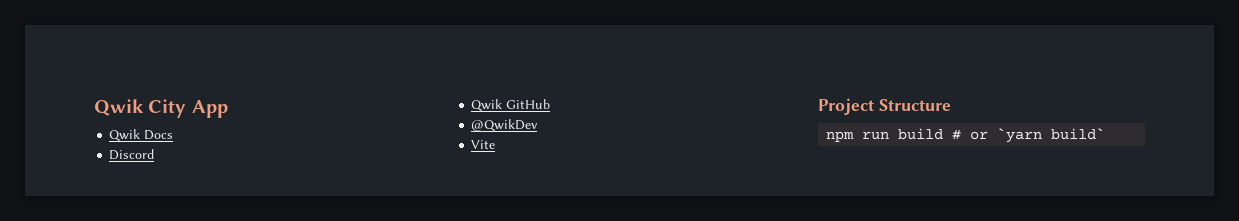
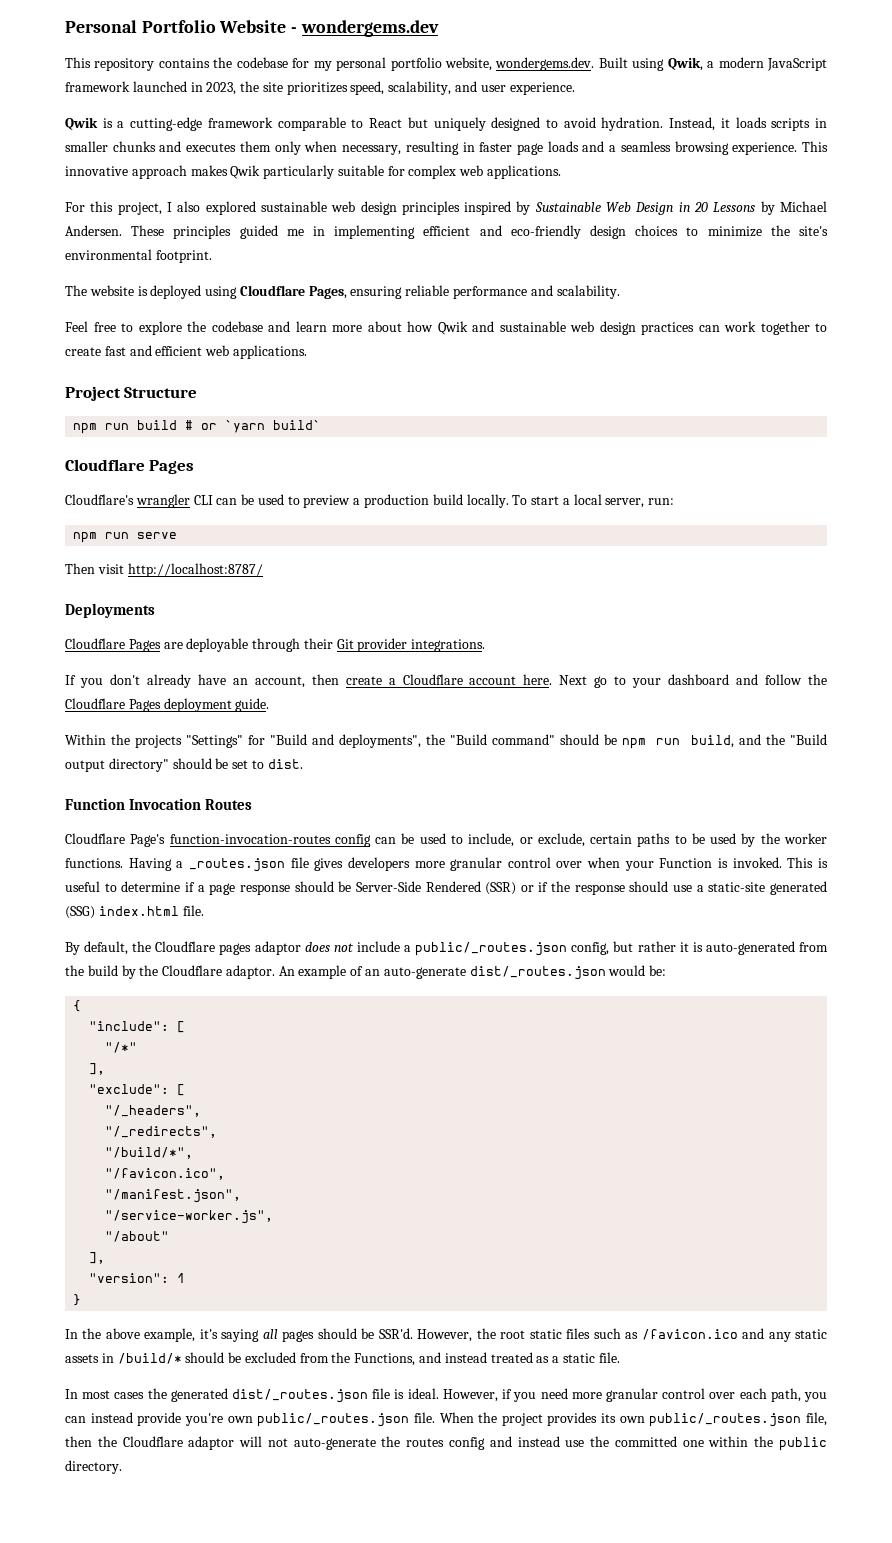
- Qwik City App
- Qwik Docs
- Discord
- Qwik GitHub
- @QwikDev
- Vite
+ Personal Portfolio Website - wondergems.dev
+ This repository contains the codebase for my personal portfolio website, wondergems.dev. Built using Qwik, a modern JavaScript framework launched in 2023, the site prioritizes speed, scalability, and user experience.
+ Qwik is a cutting-edge framework comparable to React but uniquely designed to avoid hydration. Instead, it loads scripts in smaller chunks and executes them only when necessary, resulting in faster page loads and a seamless browsing experience. This innovative approach makes Qwik particularly suitable for complex web applications.
+ For this project, I also explored sustainable web design principles inspired by Sustainable Web Design in 20 Lessons by Michael Andersen. These principles guided me in implementing efficient and eco-friendly design choices to minimize the site's environmental footprint.
+ The website is deployed using Cloudflare Pages, ensuring reliable performance and scalability.
+ Feel free to explore the codebase and learn more about how Qwik and sustainable web design practices can work together to create fast and efficient web applications.
  npm run build # or `yarn build`
+ Cloudflare Pages
+ Cloudflare's wrangler CLI can be used to preview a production build locally. To start a local server, run:
+ npm run serve
+ Then visit http://localhost:8787/
+ Deployments
+ Cloudflare Pages are deployable through their Git provider integrations.
+ If you don't already have an account, then create a Cloudflare account here. Next go to your dashboard and follow the Cloudflare Pages deployment guide.
+ Within the projects "Settings" for "Build and deployments", the "Build command" should be npm run build, and the "Build output directory" should be set to dist.
+ Function Invocation Routes
+ Cloudflare Page's function-invocation-routes config can be used to include, or exclude, certain paths to be used by the worker functions. Having a _routes.json file gives developers more granular control over when your Function is invoked. This is useful to determine if a page response should be Server-Side Rendered (SSR) or if the response should use a static-site generated (SSG) index.html file.
+ By default, the Cloudflare pages adaptor does not include a public/_routes.json config, but rather it is auto-generated from the build by the Cloudflare adaptor. An example of an auto-generate dist/_routes.json would be:
+ {
+ "include": [
+ "/*"
+ ],
+ "exclude": [
+ "/_headers",
+ "/_redirects",
+ "/build/*",
+ "/favicon.ico",
+ "/manifest.json",
+ "/service-worker.js",
+ "/about"
+ ],
+ "version": 1
+ }
+ In the above example, it's saying all pages should be SSR'd. However, the root static files such as /favicon.ico and any static assets in /build/* should be excluded from the Functions, and instead treated as a static file.
+ In most cases the generated dist/_routes.json file is ideal. However, if you need more granular control over each path, you can instead provide you're own public/_routes.json file. When the project provides its own public/_routes.json file, then the Cloudflare adaptor will not auto-generate the routes config and instead use the committed one within the public directory.

